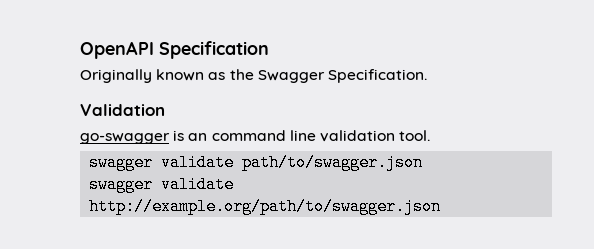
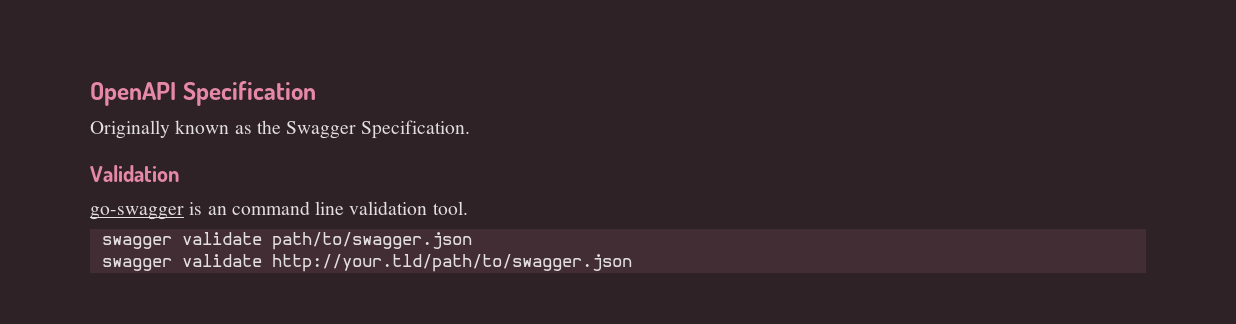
- swagger validate http://example.org/path/to/swagger.json
+ swagger validate http://your.tld/path/to/swagger.json

